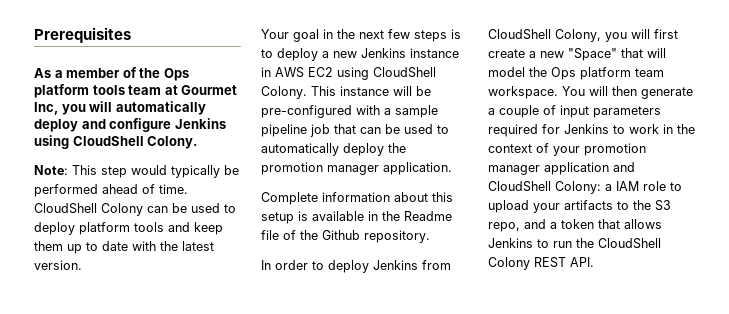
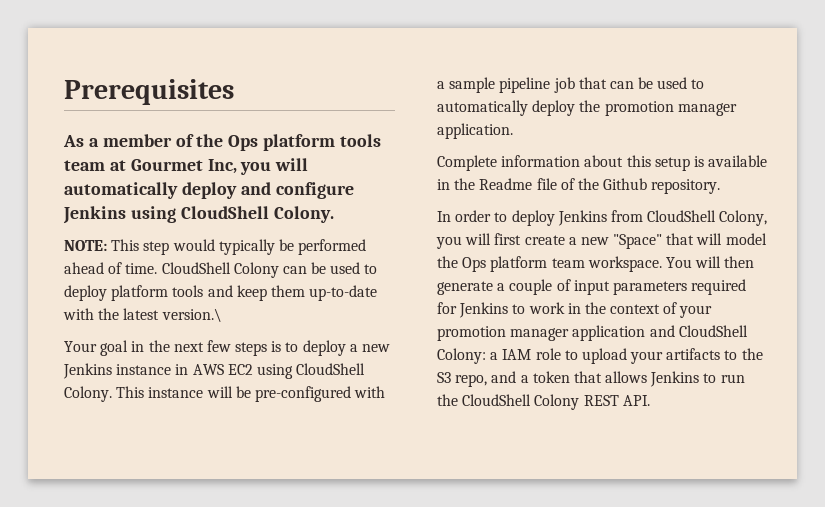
- Note: This step would typically be performed ahead of time.
+ NOTE: This step would typically be performed ahead of time.
- CloudShell Colony can be used to deploy platform tools and keep them up to date with the latest version.
+ CloudShell Colony can be used to deploy platform tools and keep them up-to-date with the latest version.\

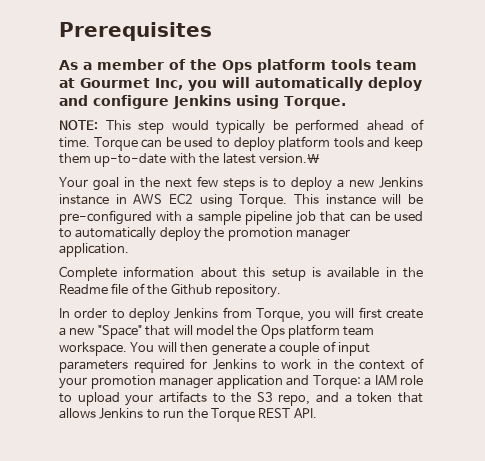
- As a member of the Ops platform tools team at Gourmet Inc, you will automatically deploy and configure Jenkins using CloudShell Colony.
+ As a member of the Ops platform tools team at Gourmet Inc, you will automatically deploy and configure Jenkins using Torque.
- CloudShell Colony can be used to deploy platform tools and keep them up-to-date with the latest version.\
+ Torque can be used to deploy platform tools and keep them up-to-date with the latest version.\
- Your goal in the next few steps is to deploy a new Jenkins instance in AWS EC2 using CloudShell Colony.
+ Your goal in the next few steps is to deploy a new Jenkins instance in AWS EC2 using Torque.
- In order to deploy Jenkins from CloudShell Colony, you will first create a new "Space" that will model the Ops platform team workspace.
+ In order to deploy Jenkins from Torque, you will first create a new "Space" that will model the Ops platform team workspace.
- You will then generate a couple of input parameters required for Jenkins to work in the context of your promotion manager application and CloudShell Colony: a IAM role to upload your artifacts to the S3 repo, and a token that allows Jenkins to run the CloudShell Colony REST API.
+ You will then generate a couple of input parameters required for Jenkins to work in the context of your promotion manager application and Torque: a IAM role to upload your artifacts to the S3 repo, and a token that allows Jenkins to run the Torque REST API.

